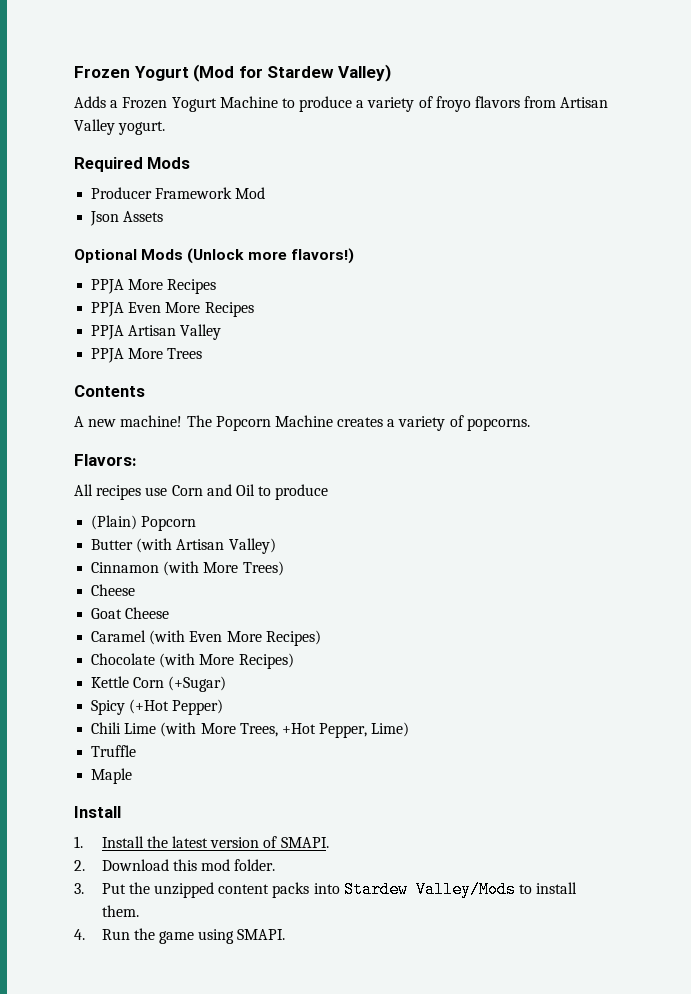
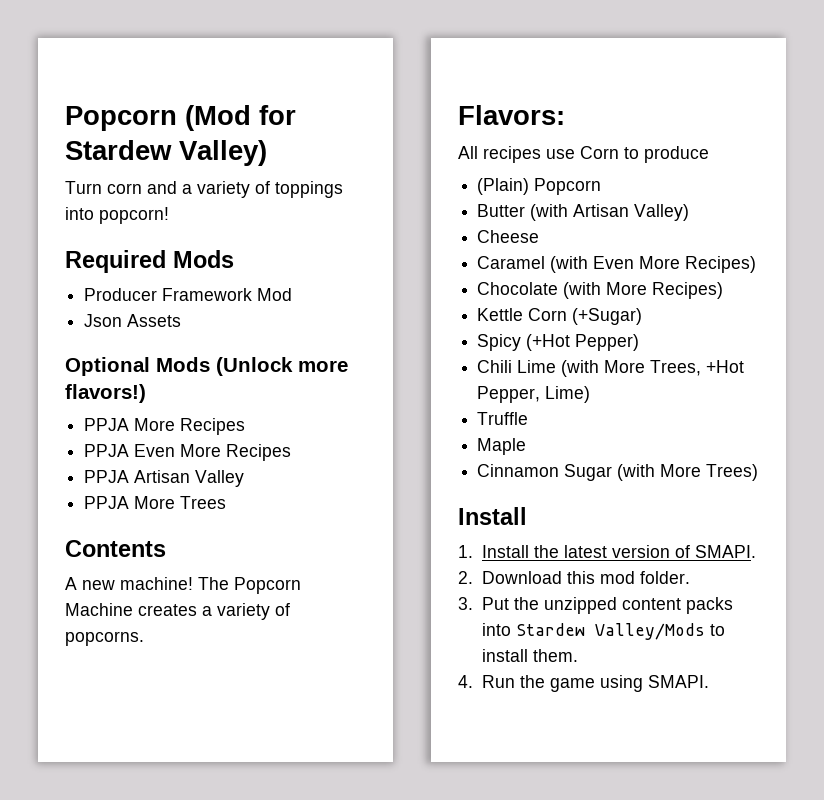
- Frozen Yogurt (Mod for Stardew Valley)
+ Popcorn (Mod for Stardew Valley)
- Adds a Frozen Yogurt Machine to produce a variety of froyo flavors from Artisan Valley yogurt.
+ Turn corn and a variety of toppings into popcorn!
- All recipes use Corn and Oil to produce
+ All recipes use Corn to produce
- Cinnamon (with More Trees)
  Cheese
- Goat Cheese
+ Cinnamon Sugar (with More Trees)

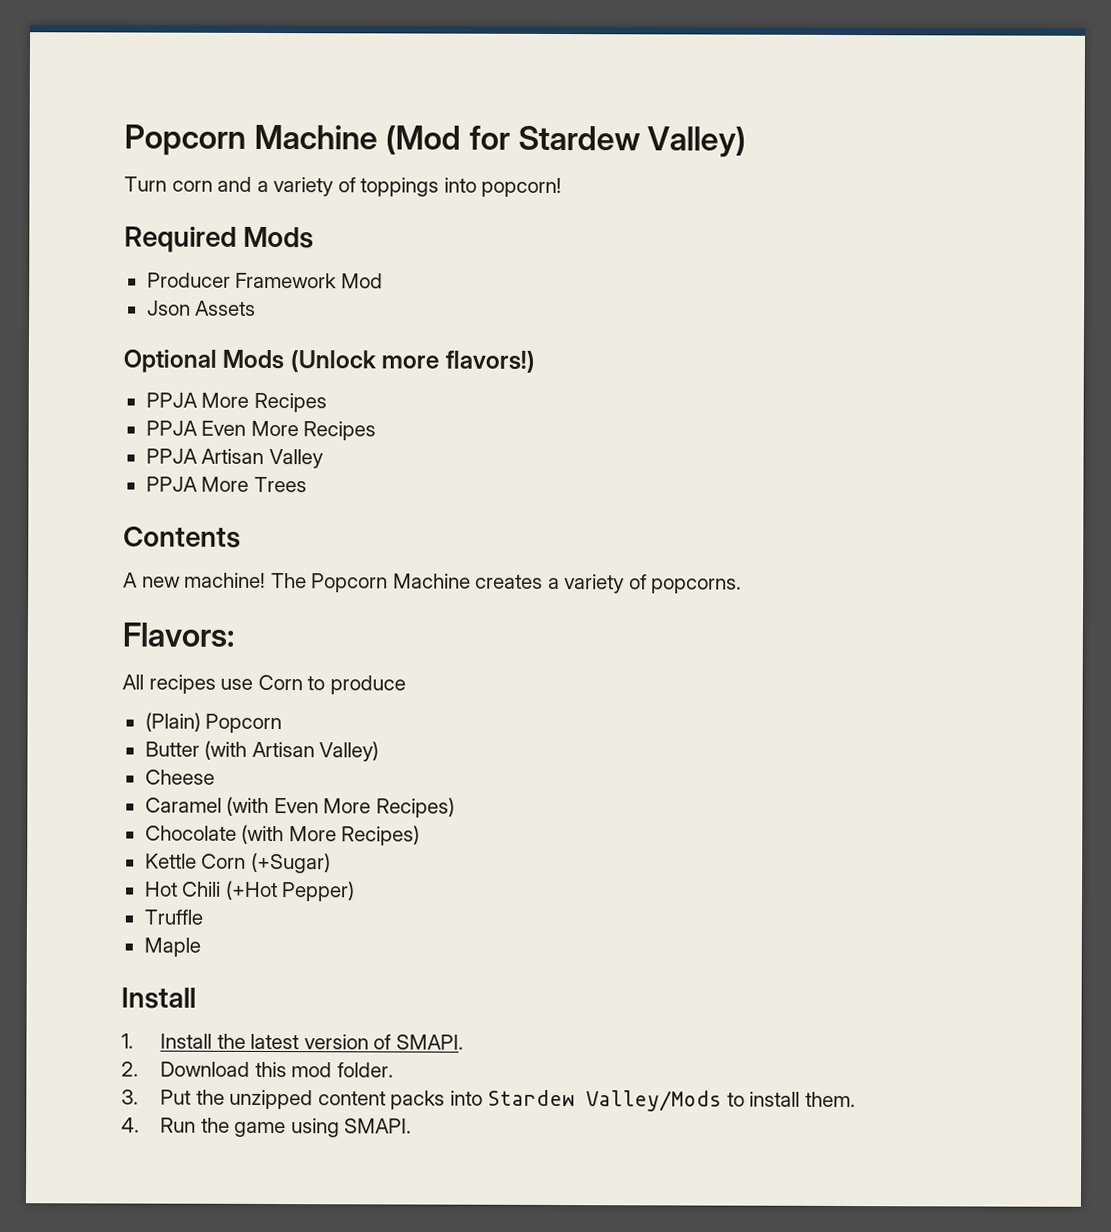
- Popcorn (Mod for Stardew Valley)
+ Popcorn Machine (Mod for Stardew Valley)
- Spicy (+Hot Pepper)
+ Hot Chili (+Hot Pepper)
- Chili Lime (with More Trees, +Hot Pepper, Lime)
  Truffle
  Maple
- Cinnamon Sugar (with More Trees)

